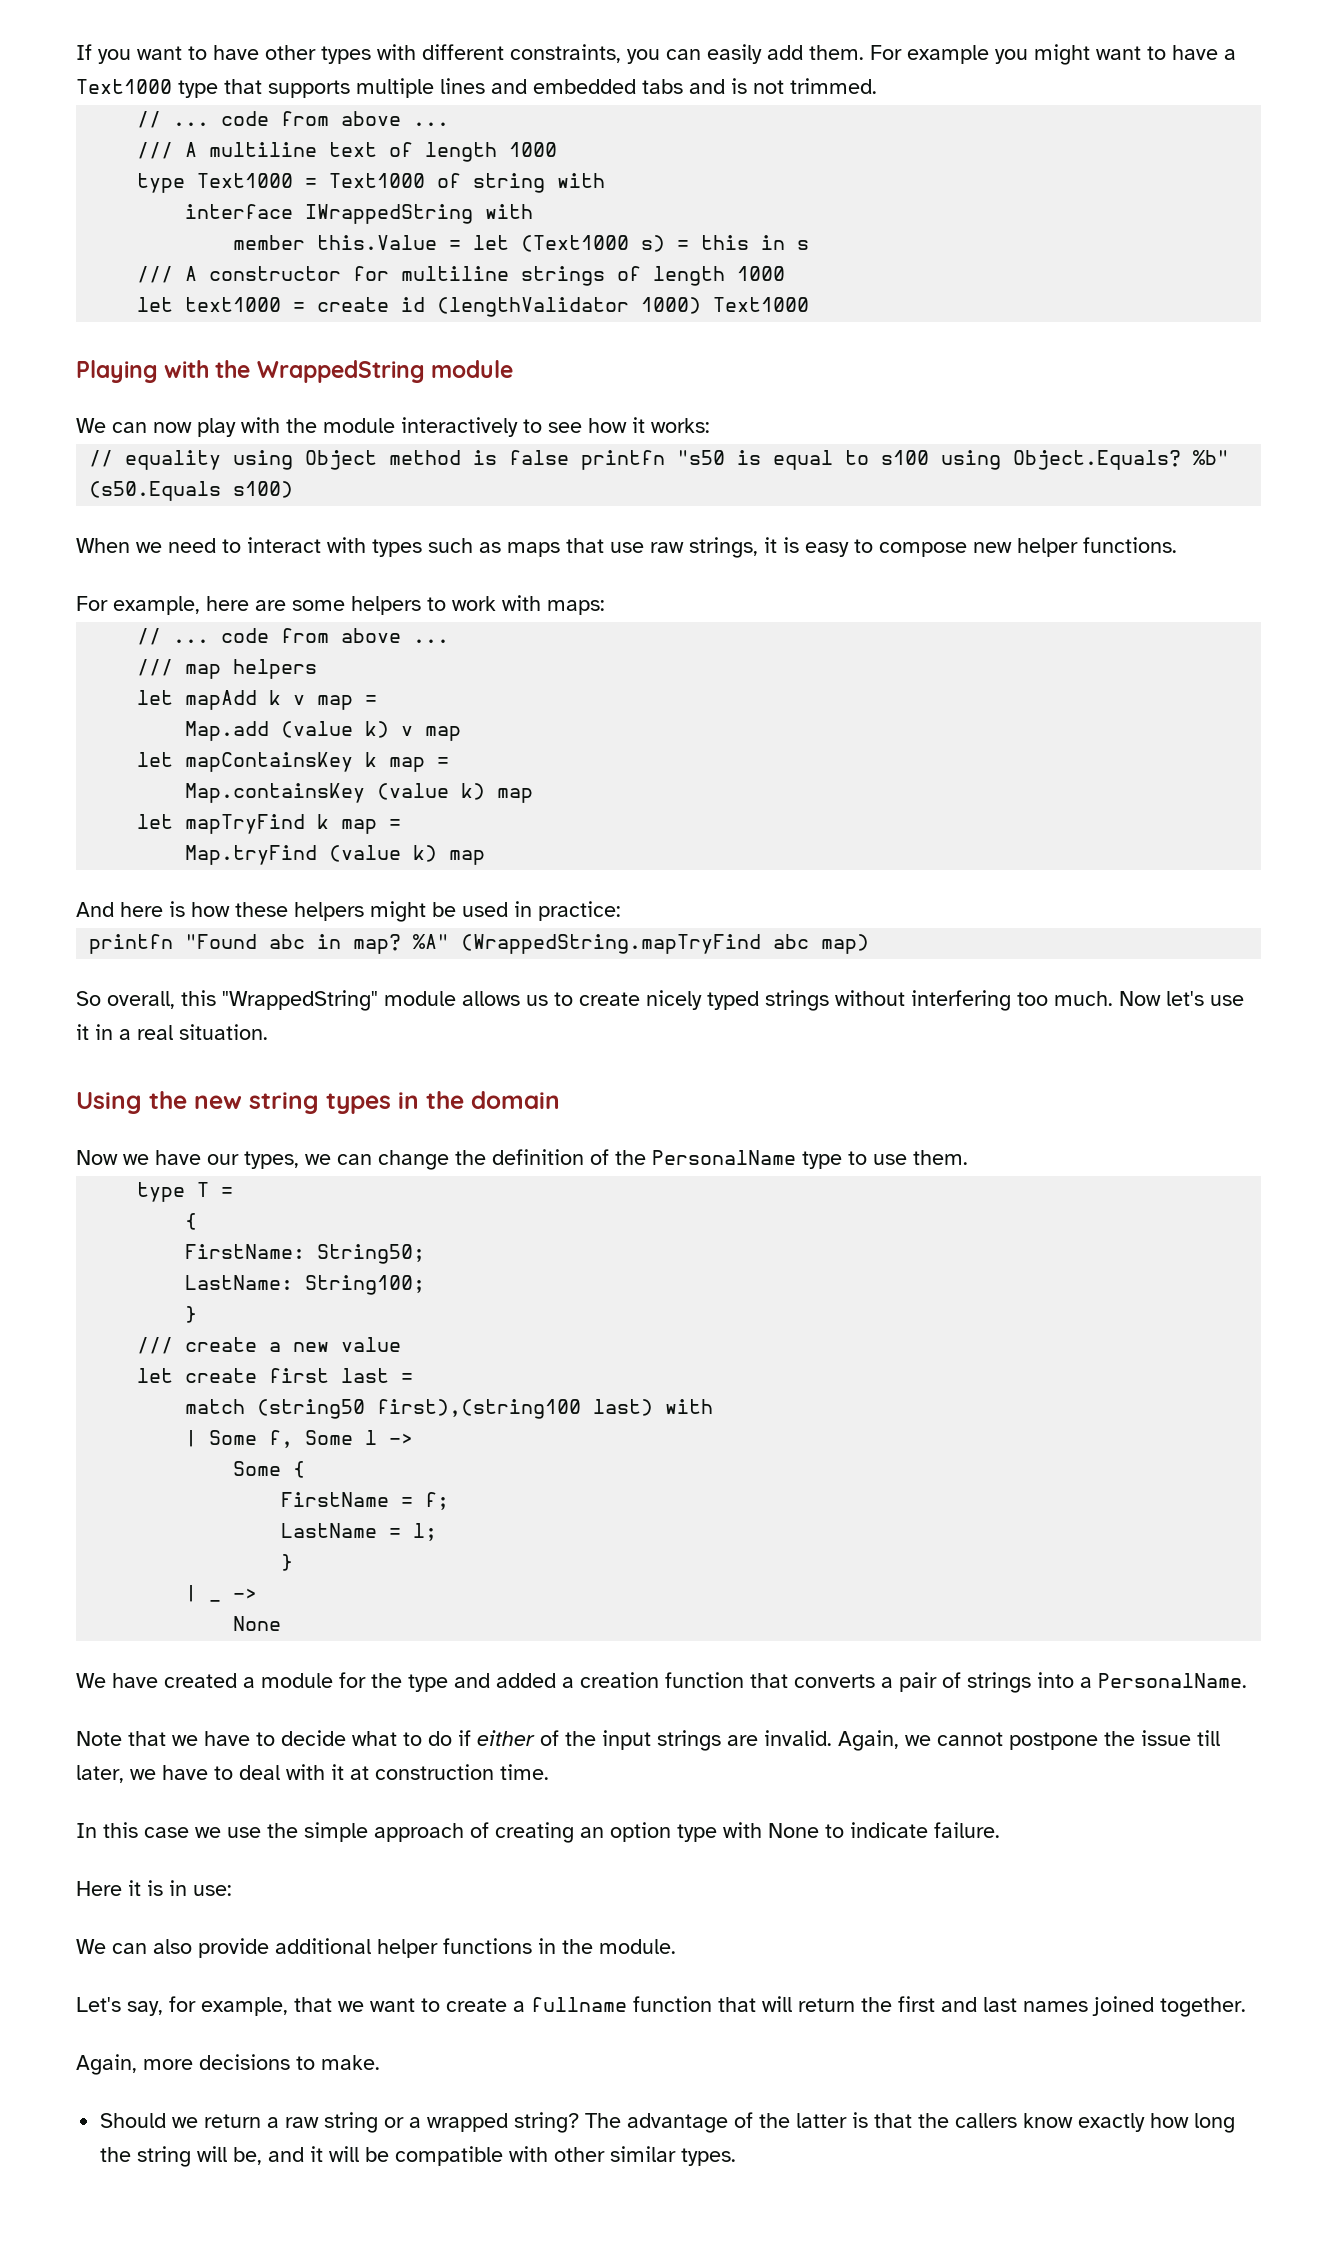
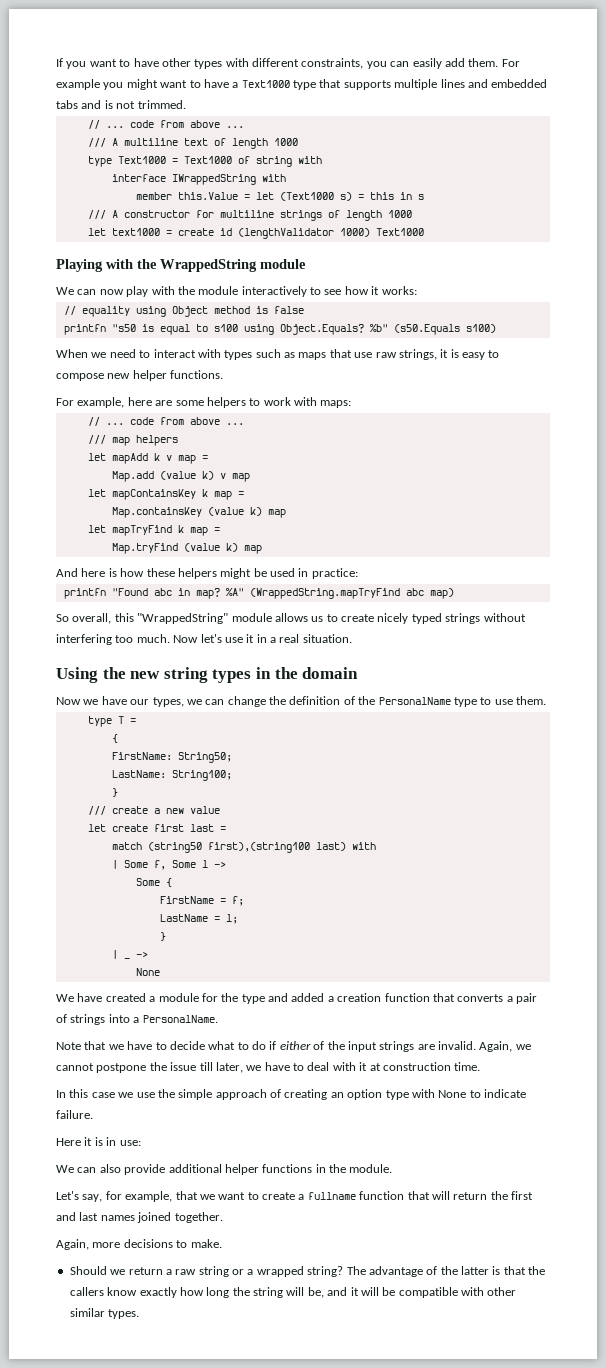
- // equality using Object method is false printfn "s50 is equal to s100 using Object.Equals?
+ // equality using Object method is false
+ printfn "s50 is equal to s100 using Object.Equals?

